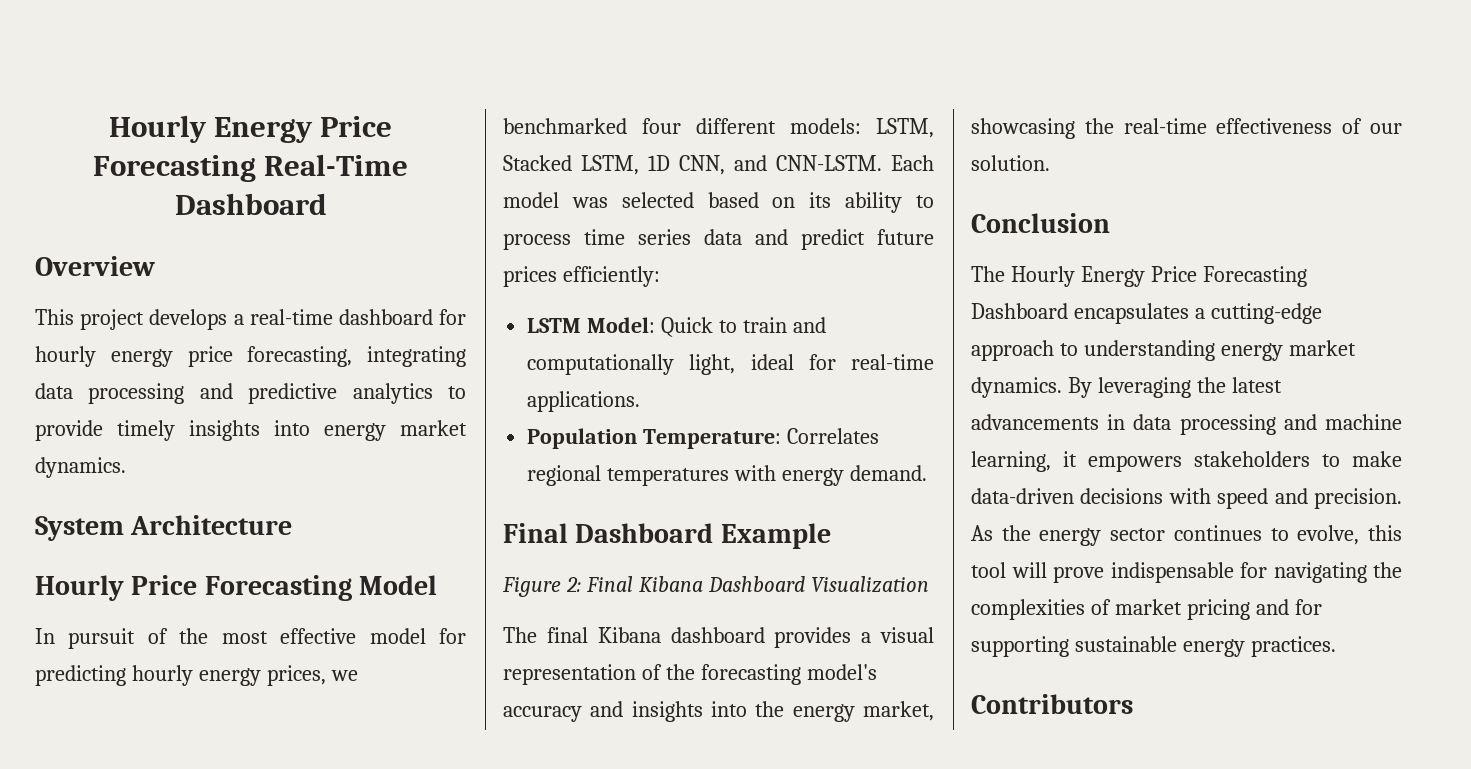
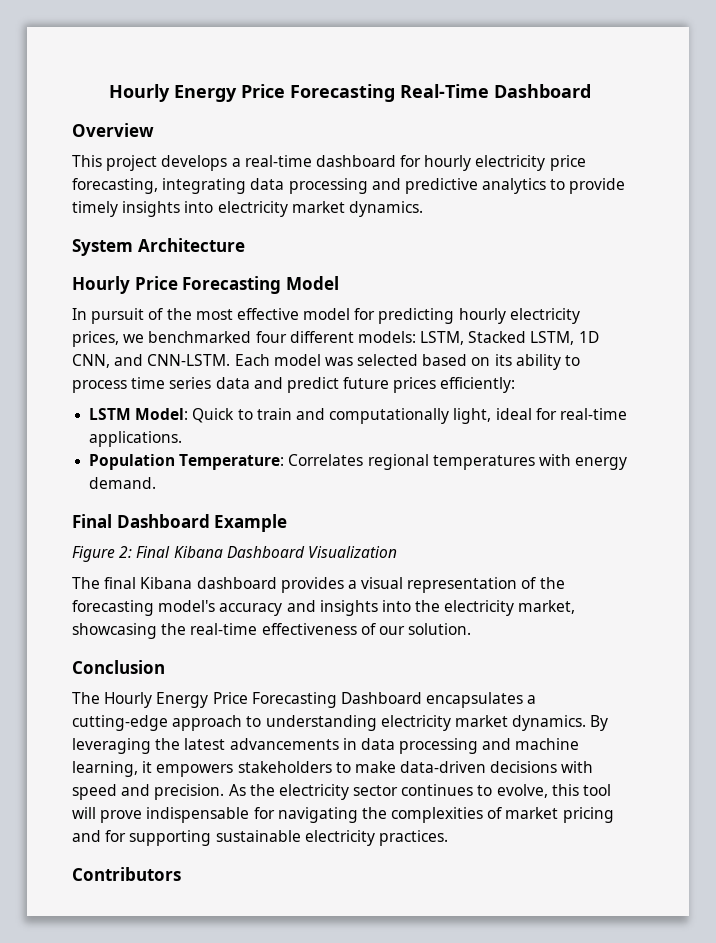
- This project develops a real-time dashboard for hourly energy price forecasting, integrating data processing and predictive analytics to provide timely insights into energy market dynamics.
+ This project develops a real-time dashboard for hourly electricity price forecasting, integrating data processing and predictive analytics to provide timely insights into electricity market dynamics.
- In pursuit of the most effective model for predicting hourly energy prices, we benchmarked four different models: LSTM, Stacked LSTM, 1D CNN, and CNN-LSTM.
+ In pursuit of the most effective model for predicting hourly electricity prices, we benchmarked four different models: LSTM, Stacked LSTM, 1D CNN, and CNN-LSTM.
- The final Kibana dashboard provides a visual representation of the forecasting model's accuracy and insights into the energy market, showcasing the real-time effectiveness of our solution.
+ The final Kibana dashboard provides a visual representation of the forecasting model's accuracy and insights into the electricity market, showcasing the real-time effectiveness of our solution.
- The Hourly Energy Price Forecasting Dashboard encapsulates a cutting-edge approach to understanding energy market dynamics.
+ The Hourly Energy Price Forecasting Dashboard encapsulates a cutting-edge approach to understanding electricity market dynamics.
- As the energy sector continues to evolve, this tool will prove indispensable for navigating the complexities of market pricing and for supporting sustainable energy practices.
+ As the electricity sector continues to evolve, this tool will prove indispensable for navigating the complexities of market pricing and for supporting sustainable electricity practices.

